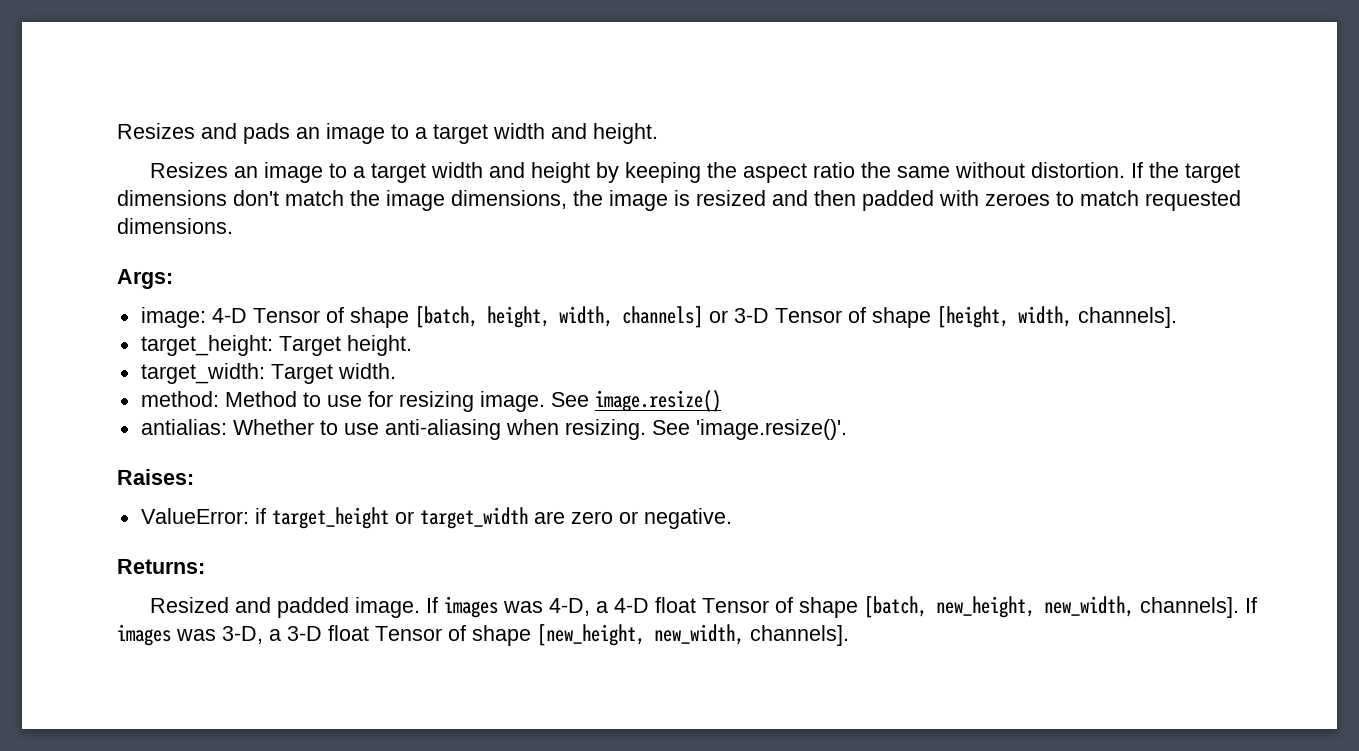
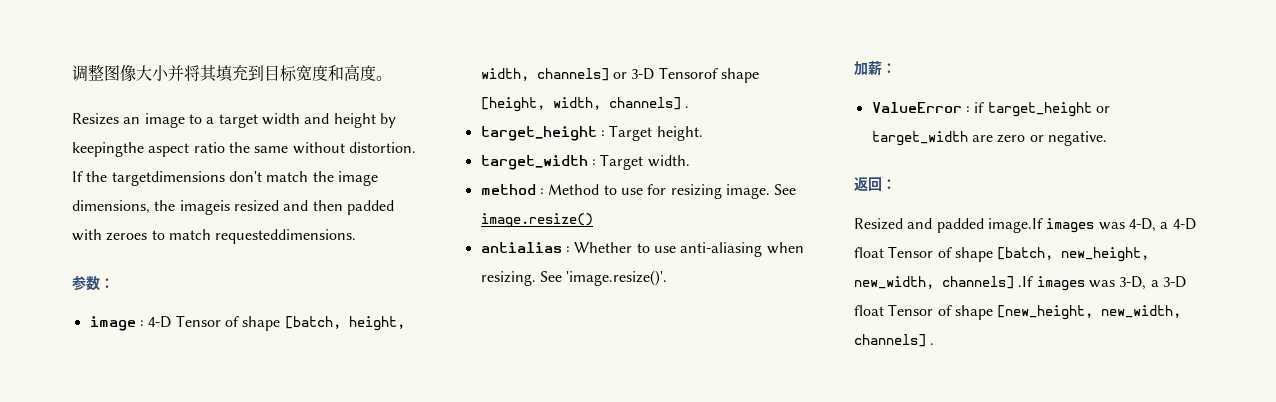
- Resizes and pads an image to a target width and height.
+ 调整图像大小并将其填充到目标宽度和高度。
- Resizes an image to a target width and height by keeping the aspect ratio the same without distortion.
+ Resizes an image to a target width and height by keepingthe aspect ratio the same without distortion.
- If the target dimensions don't match the image dimensions, the image is resized and then padded with zeroes to match requested dimensions.
- Args:
- image: 4-D Tensor of shape [batch, height, width, channels] or 3-D Tensor of shape [height, width, channels].
- target_height: Target height.
+ If the targetdimensions don't match the image dimensions, the imageis resized and then padded with zeroes to match requesteddimensions.
+ 参数：
+ image : 4-D Tensor of shape [batch, height, width, channels] or 3-D Tensorof shape [height, width, channels] .
+ target_height : Target height.
- target_width: Target width.
+ target_width : Target width.
- method: Method to use for resizing image.
+ method : Method to use for resizing image.
- antialias: Whether to use anti-aliasing when resizing.
+ antialias : Whether to use anti-aliasing when resizing.
- Raises:
- ValueError: if target_height or target_width are zero or negative.
+ 加薪：
+ ValueError : if target_height or target_width are zero or negative.
- Returns:
+ 返回：
- Resized and padded image. If images was 4-D, a 4-D float Tensor of shape [batch, new_height, new_width, channels]. If images was 3-D, a 3-D float Tensor of shape [new_height, new_width, channels].
+ Resized and padded image.If images was 4-D, a 4-D float Tensor of shape [batch, new_height, new_width, channels] .If images was 3-D, a 3-D float Tensor of shape [new_height, new_width, channels] .

